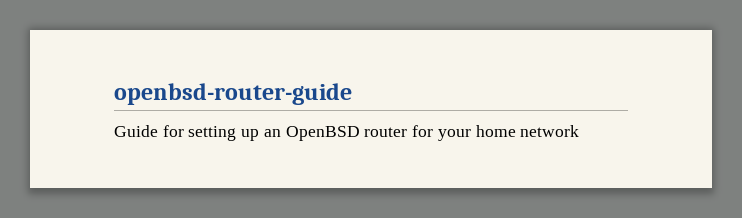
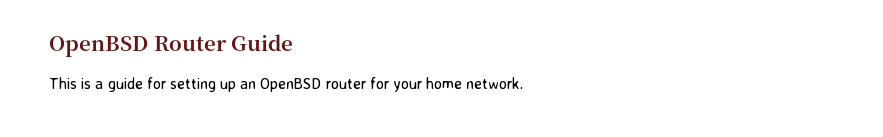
- openbsd-router-guide
- Guide for setting up an OpenBSD router for your home network
+ OpenBSD Router Guide
+ This is a guide for setting up an OpenBSD router for your home network.

